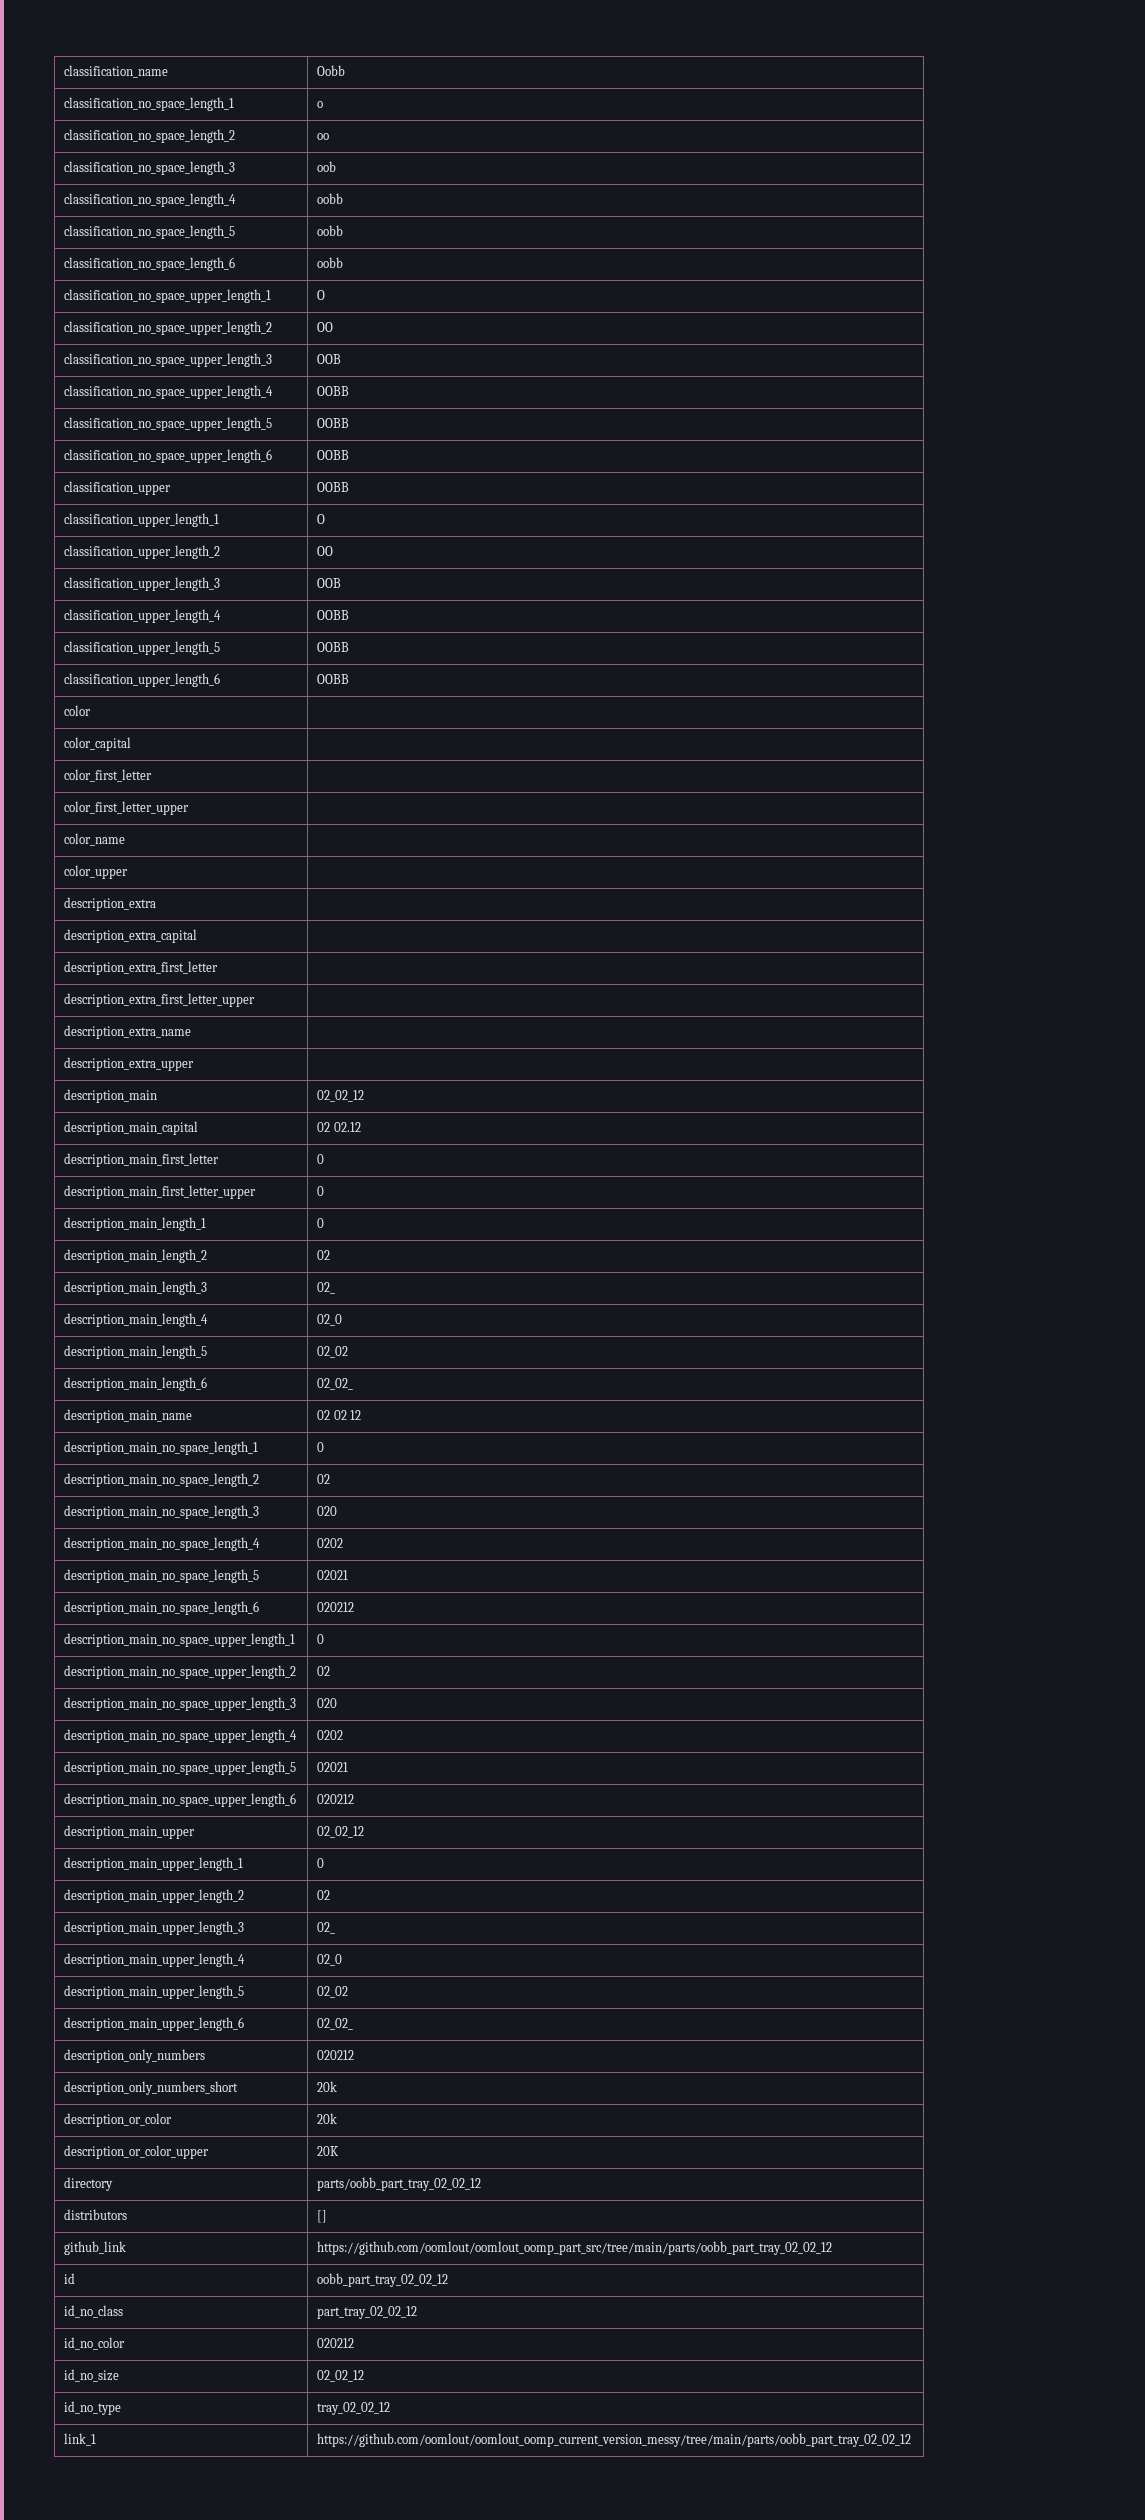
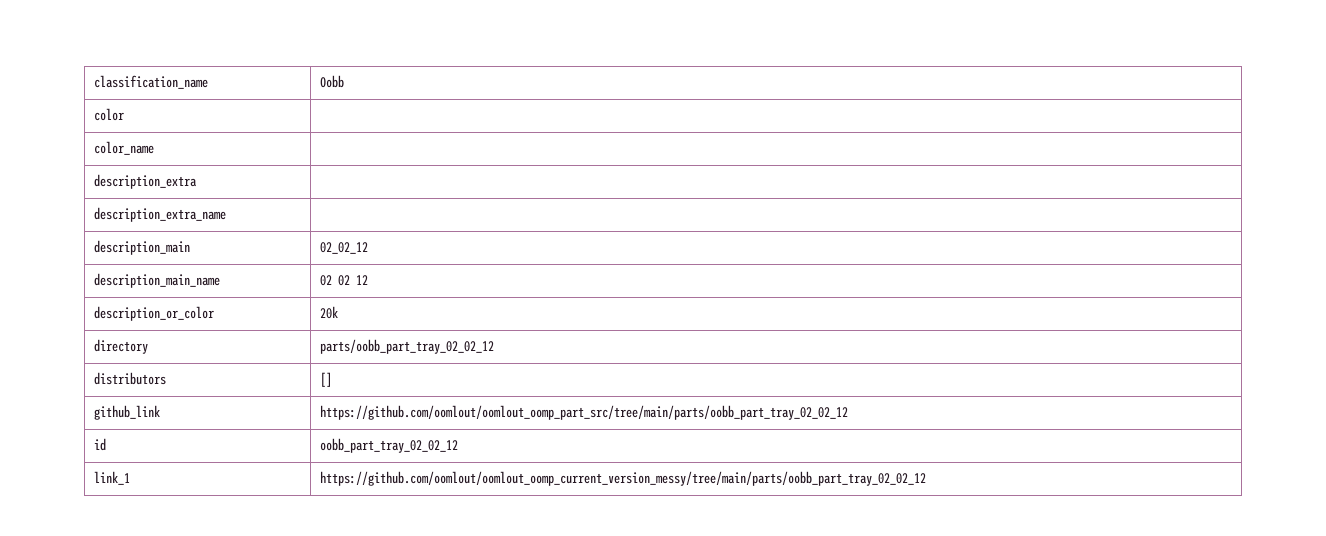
- classification_no_space_length_1 | o
- classification_no_space_length_2 | oo
- classification_no_space_length_3 | oob
- classification_no_space_length_4 | oobb
- classification_no_space_length_5 | oobb
- classification_no_space_length_6 | oobb
- classification_no_space_upper_length_1 | O
- classification_no_space_upper_length_2 | OO
- classification_no_space_upper_length_3 | OOB
- classification_no_space_upper_length_4 | OOBB
- classification_no_space_upper_length_5 | OOBB
- classification_no_space_upper_length_6 | OOBB
- classification_upper | OOBB
- classification_upper_length_1 | O
- classification_upper_length_2 | OO
- classification_upper_length_3 | OOB
- classification_upper_length_4 | OOBB
- classification_upper_length_5 | OOBB
- classification_upper_length_6 | OOBB
  color |
- color_capital |
- color_first_letter |
- color_first_letter_upper |
- color_upper |
- description_extra_capital |
- description_extra_first_letter |
- description_extra_first_letter_upper |
- description_extra_upper |
- description_main_capital | 02 02.12
- description_main_first_letter | 0
- description_main_first_letter_upper | 0
- description_main_length_1 | 0
- description_main_length_2 | 02
- description_main_length_3 | 02_
- description_main_length_4 | 02_0
- description_main_length_5 | 02_02
- description_main_length_6 | 02_02_
  description_main_name | 02 02 12
- description_main_no_space_length_1 | 0
- description_main_no_space_length_2 | 02
- description_main_no_space_length_3 | 020
- description_main_no_space_length_4 | 0202
- description_main_no_space_length_5 | 02021
- description_main_no_space_length_6 | 020212
- description_main_no_space_upper_length_1 | 0
- description_main_no_space_upper_length_2 | 02
- description_main_no_space_upper_length_3 | 020
- description_main_no_space_upper_length_4 | 0202
- description_main_no_space_upper_length_5 | 02021
- description_main_no_space_upper_length_6 | 020212
- description_main_upper | 02_02_12
- description_main_upper_length_1 | 0
- description_main_upper_length_2 | 02
- description_main_upper_length_3 | 02_
- description_main_upper_length_4 | 02_0
- description_main_upper_length_5 | 02_02
- description_main_upper_length_6 | 02_02_
- description_only_numbers | 020212
- description_only_numbers_short | 20k
- description_or_color_upper | 20K
- id_no_class | part_tray_02_02_12
- id_no_color | 020212
- id_no_size | 02_02_12
- id_no_type | tray_02_02_12

